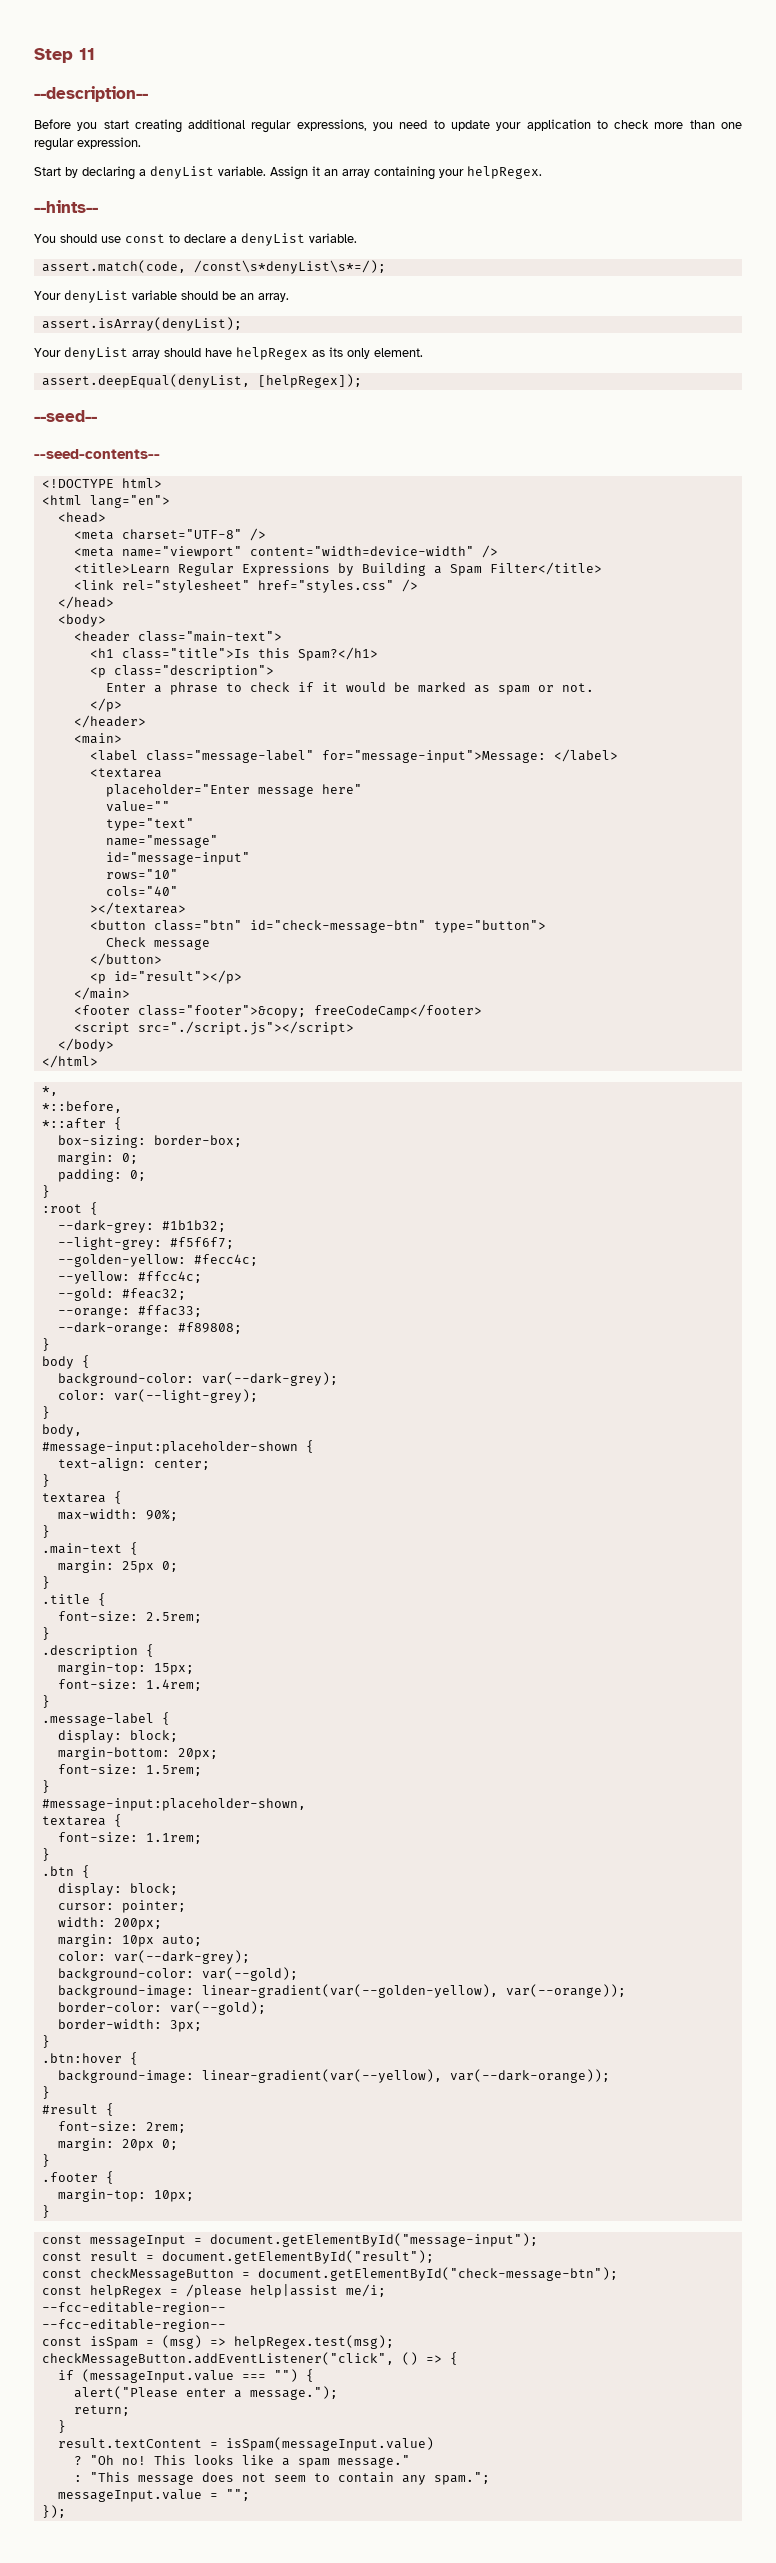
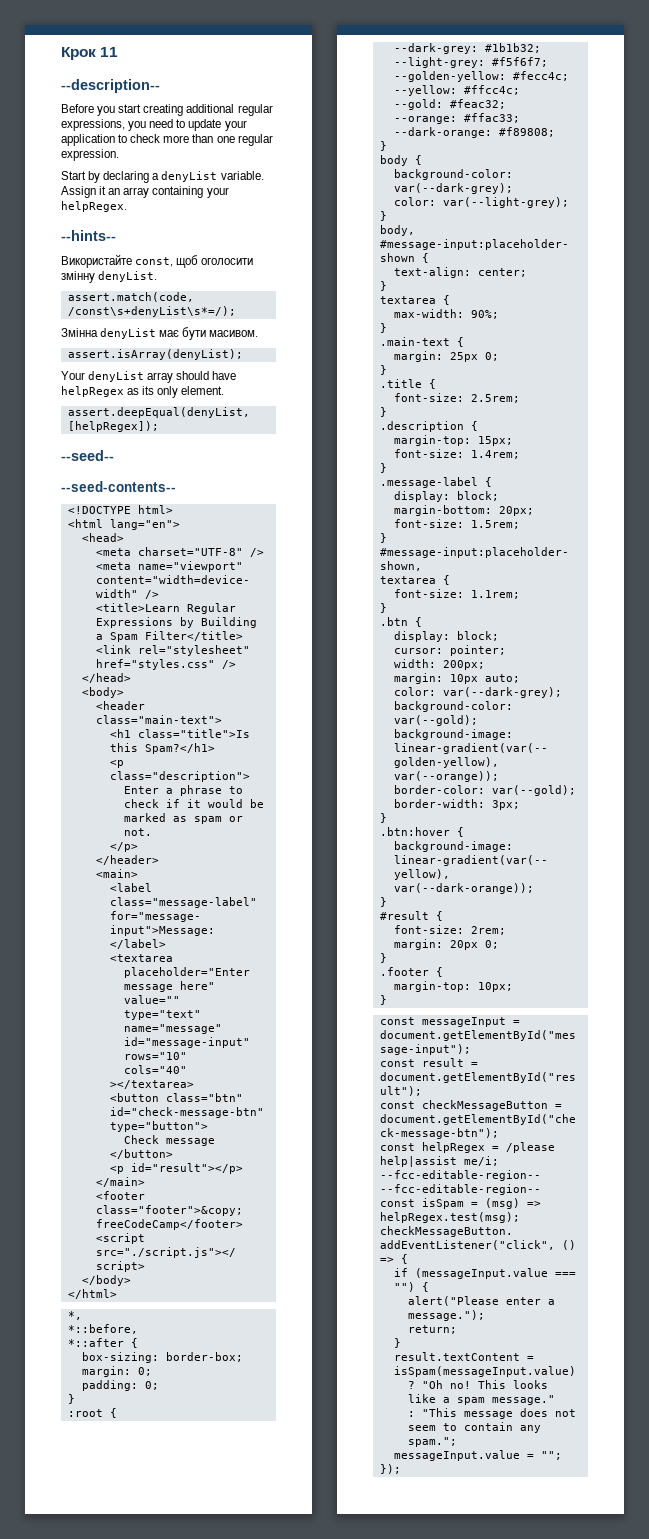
- Step 11
+ Крок 11
- You should use const to declare a denyList variable.
- assert.match(code, /const\s*denyList\s*=/);
- Your denyList variable should be an array.
+ Використайте const, щоб оголосити змінну denyList.
+ assert.match(code, /const\s+denyList\s*=/);
+ Змінна denyList має бути масивом.

